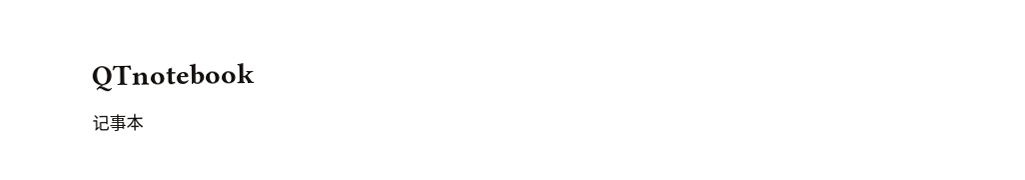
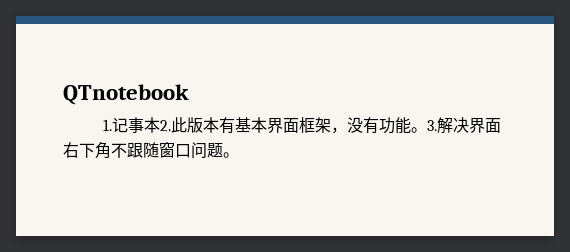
- 记事本
+ 1.记事本2.此版本有基本界面框架，没有功能。3.解决界面右下角不跟随窗口问题。

